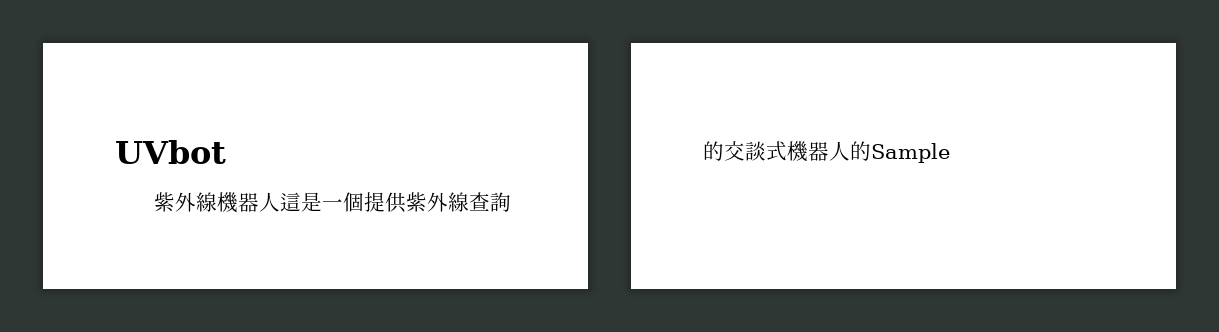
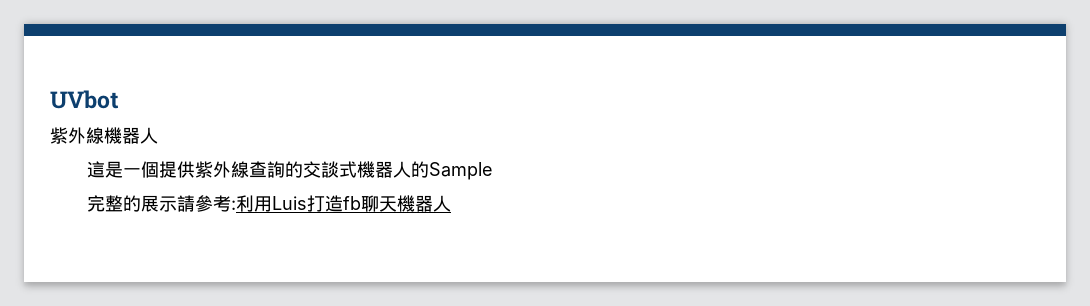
- 紫外線機器人這是一個提供紫外線查詢的交談式機器人的Sample
+ 紫外線機器人
+ 這是一個提供紫外線查詢的交談式機器人的Sample
+ 完整的展示請參考:利用Luis打造fb聊天機器人

